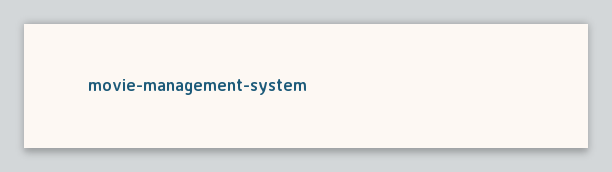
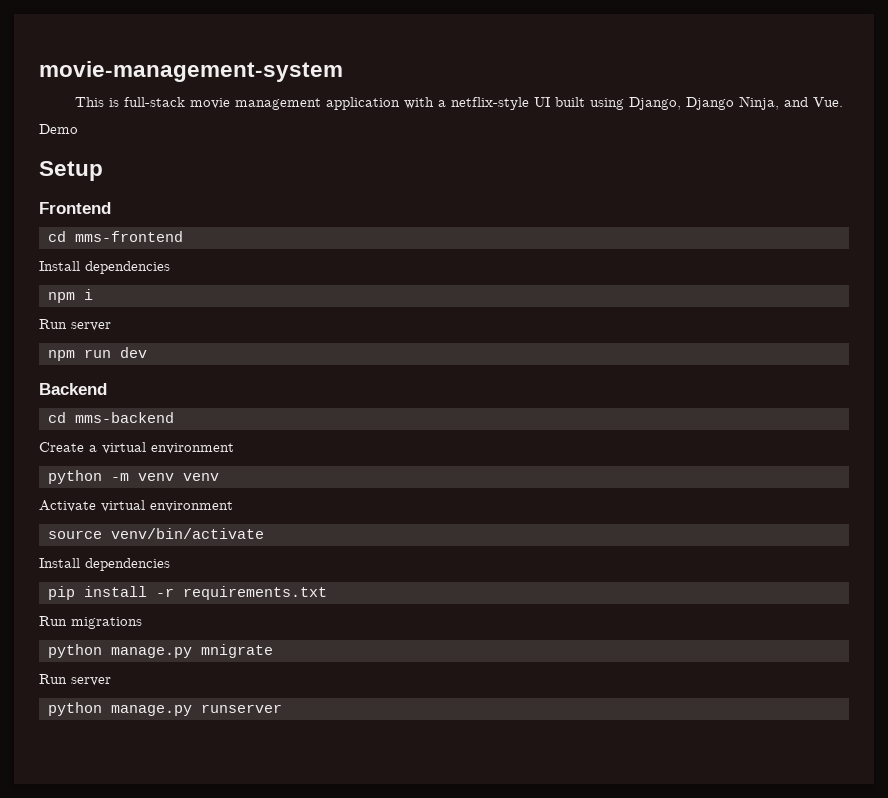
+ This is full-stack movie management application with a netflix-style UI built using Django, Django Ninja, and Vue.
+ Demo
+ Setup
+ Frontend
+ cd mms-frontend
+ Install dependencies
+ npm i
+ Run server
+ npm run dev
+ Backend
+ cd mms-backend
+ Create a virtual environment
+ python -m venv venv
+ Activate virtual environment
+ source venv/bin/activate
+ Install dependencies
+ pip install -r requirements.txt
+ Run migrations
+ python manage.py mnigrate
+ Run server
+ python manage.py runserver

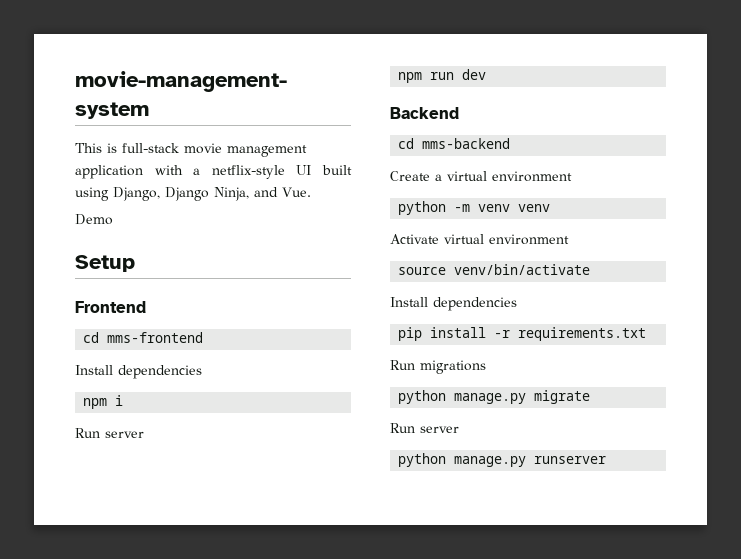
- python manage.py mnigrate
+ python manage.py migrate

